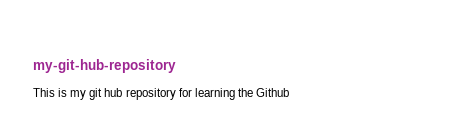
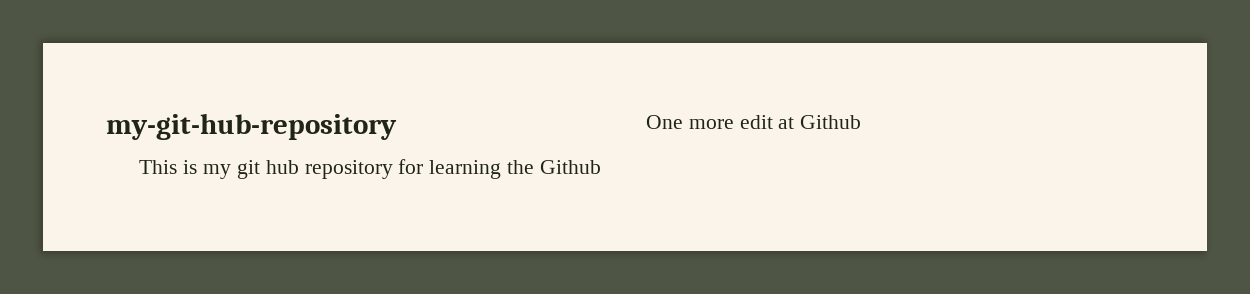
- This is my git hub repository for learning the Github
+ This is my git hub repository for learning the Github One more edit at Github

